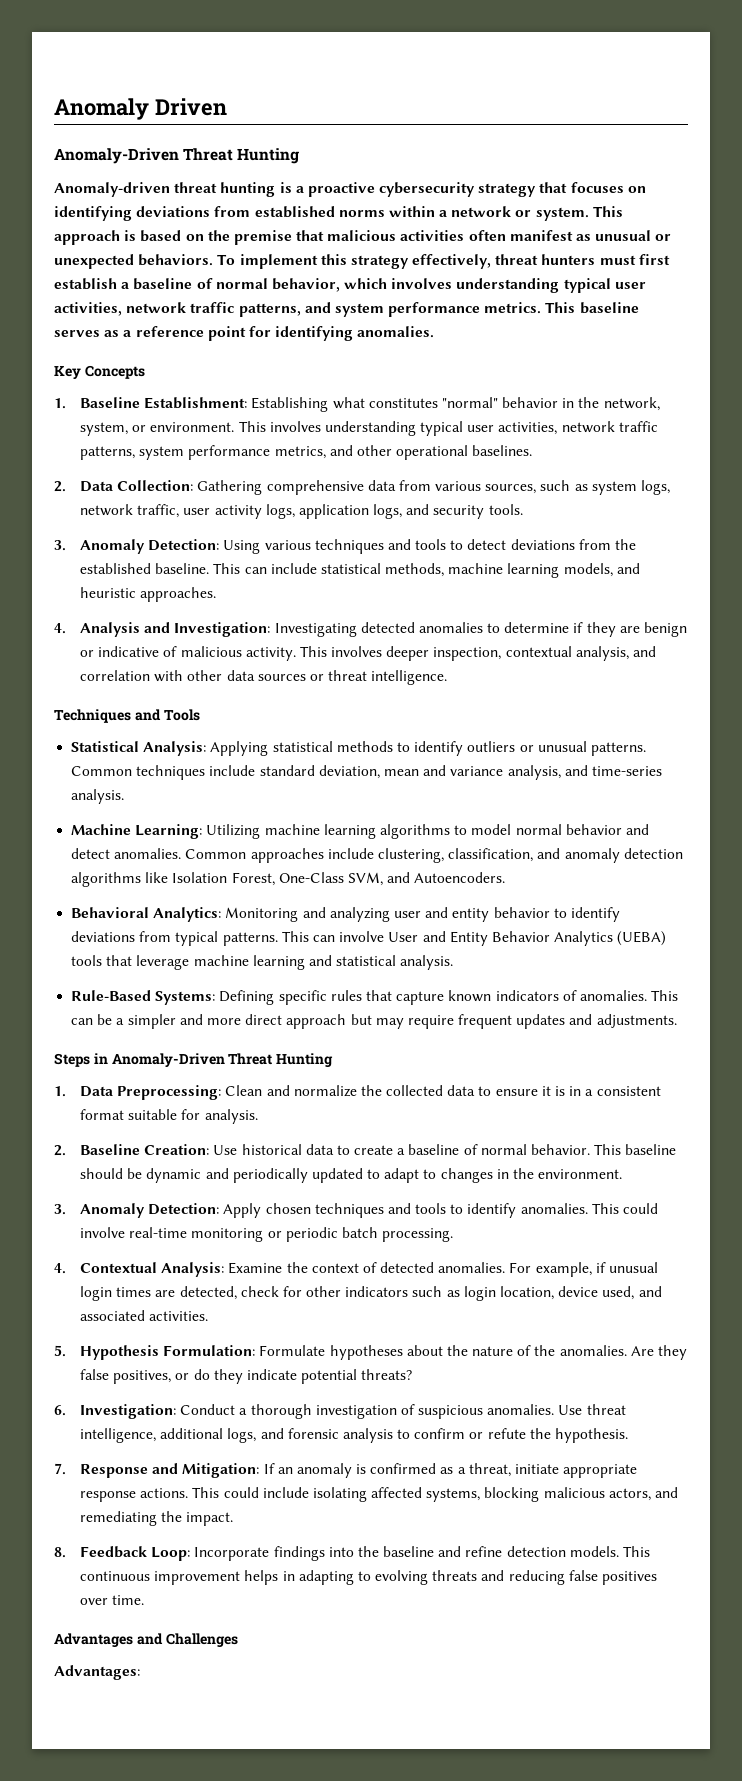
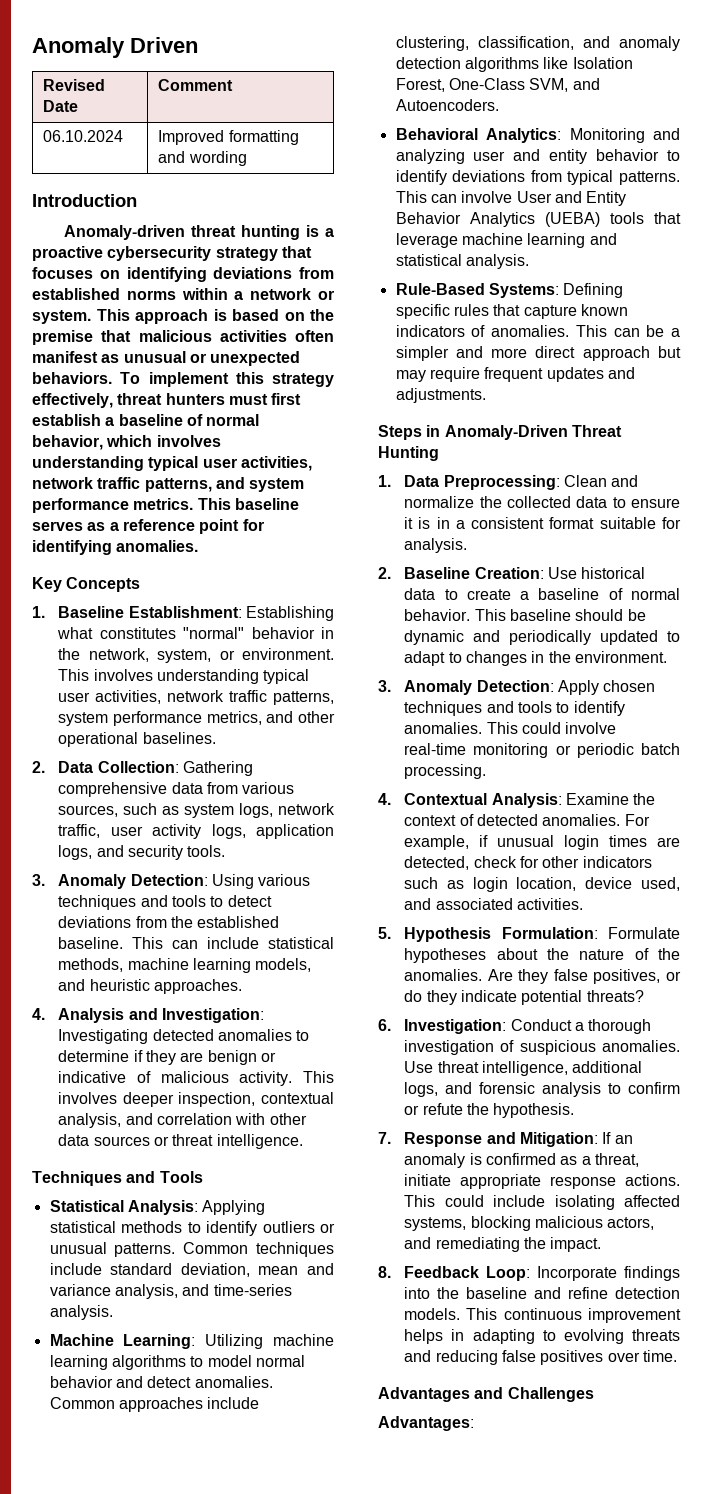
  Anomaly Driven
- Anomaly-Driven Threat Hunting
+ Revised Date | Comment
+ 06.10.2024 | Improved formatting and wording
+ Introduction

